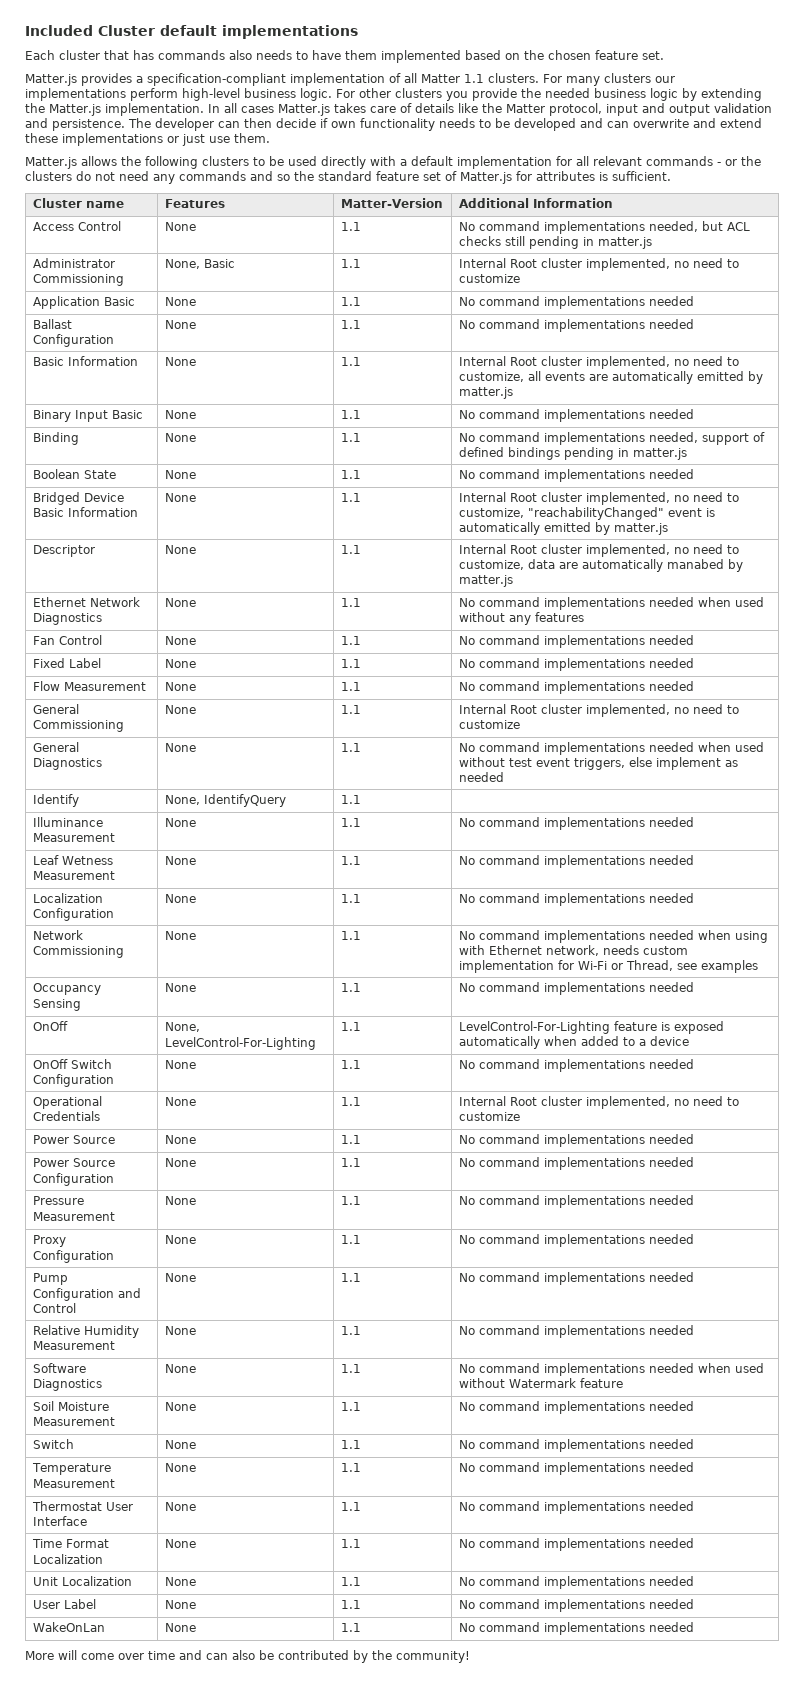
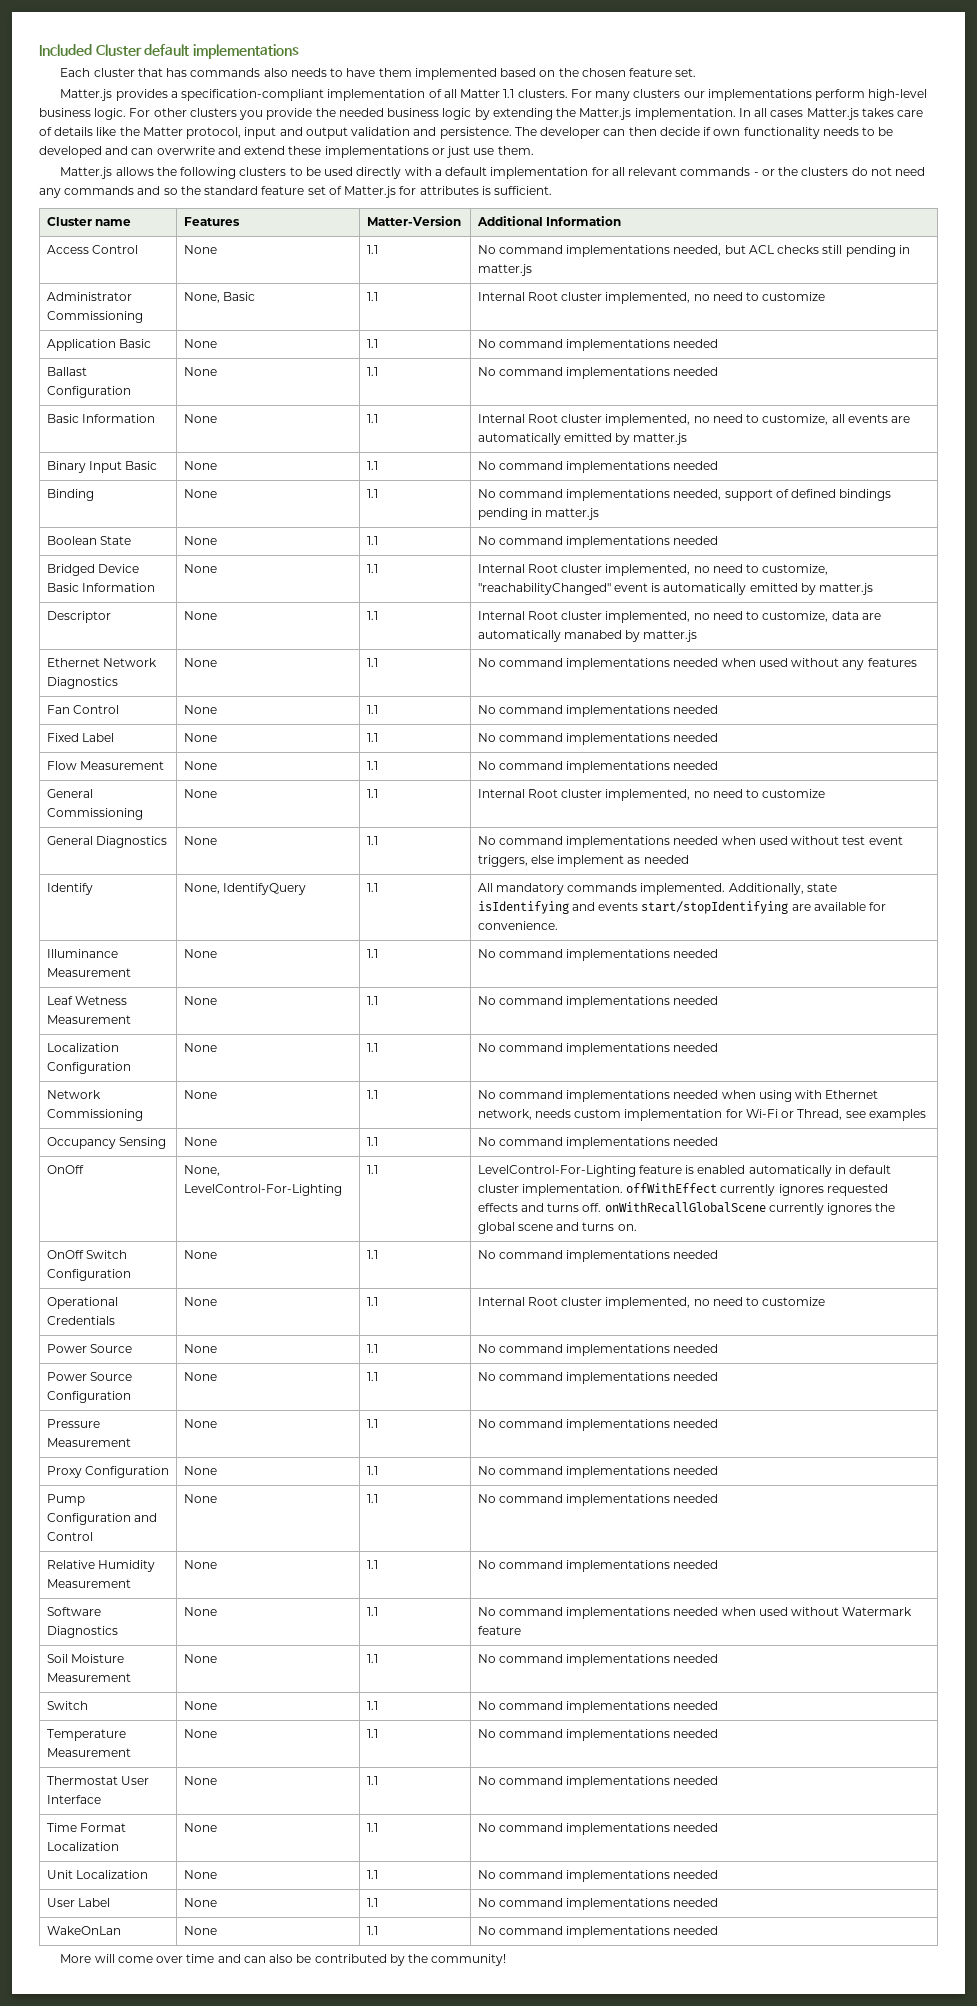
- Identify | None, IdentifyQuery | 1.1 |
+ Identify | None, IdentifyQuery | 1.1 | All mandatory commands implemented. Additionally, state isIdentifying and events start/stopIdentifying are available for convenience.
- OnOff | None, LevelControl-For-Lighting | 1.1 | LevelControl-For-Lighting feature is exposed automatically when added to a device
+ OnOff | None, LevelControl-For-Lighting | 1.1 | LevelControl-For-Lighting feature is enabled automatically in default cluster implementation. offWithEffect currently ignores requested effects and turns off. onWithRecallGlobalScene currently ignores the global scene and turns on.

